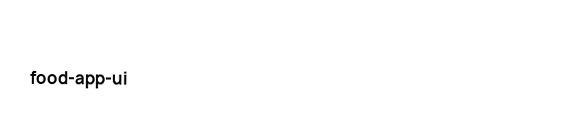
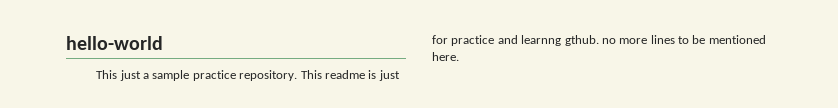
- food-app-ui
+ hello-world
+ This just a sample practice repository. This readme is just for practice and learnng gthub. no more lines to be mentioned here.

